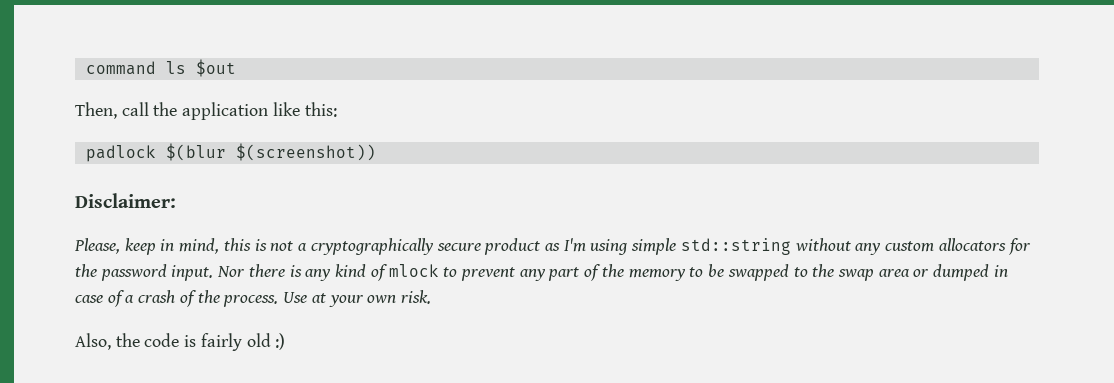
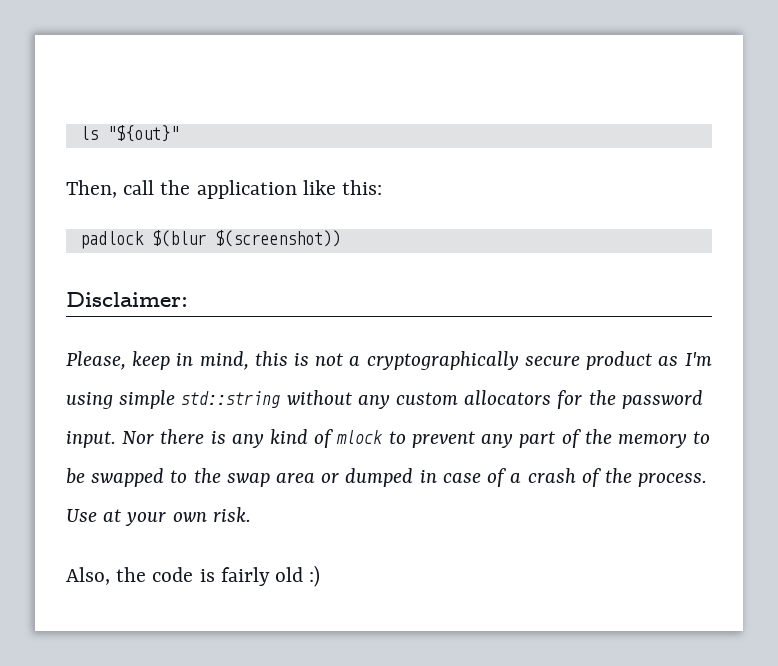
- command ls $out
+ ls "${out}"

